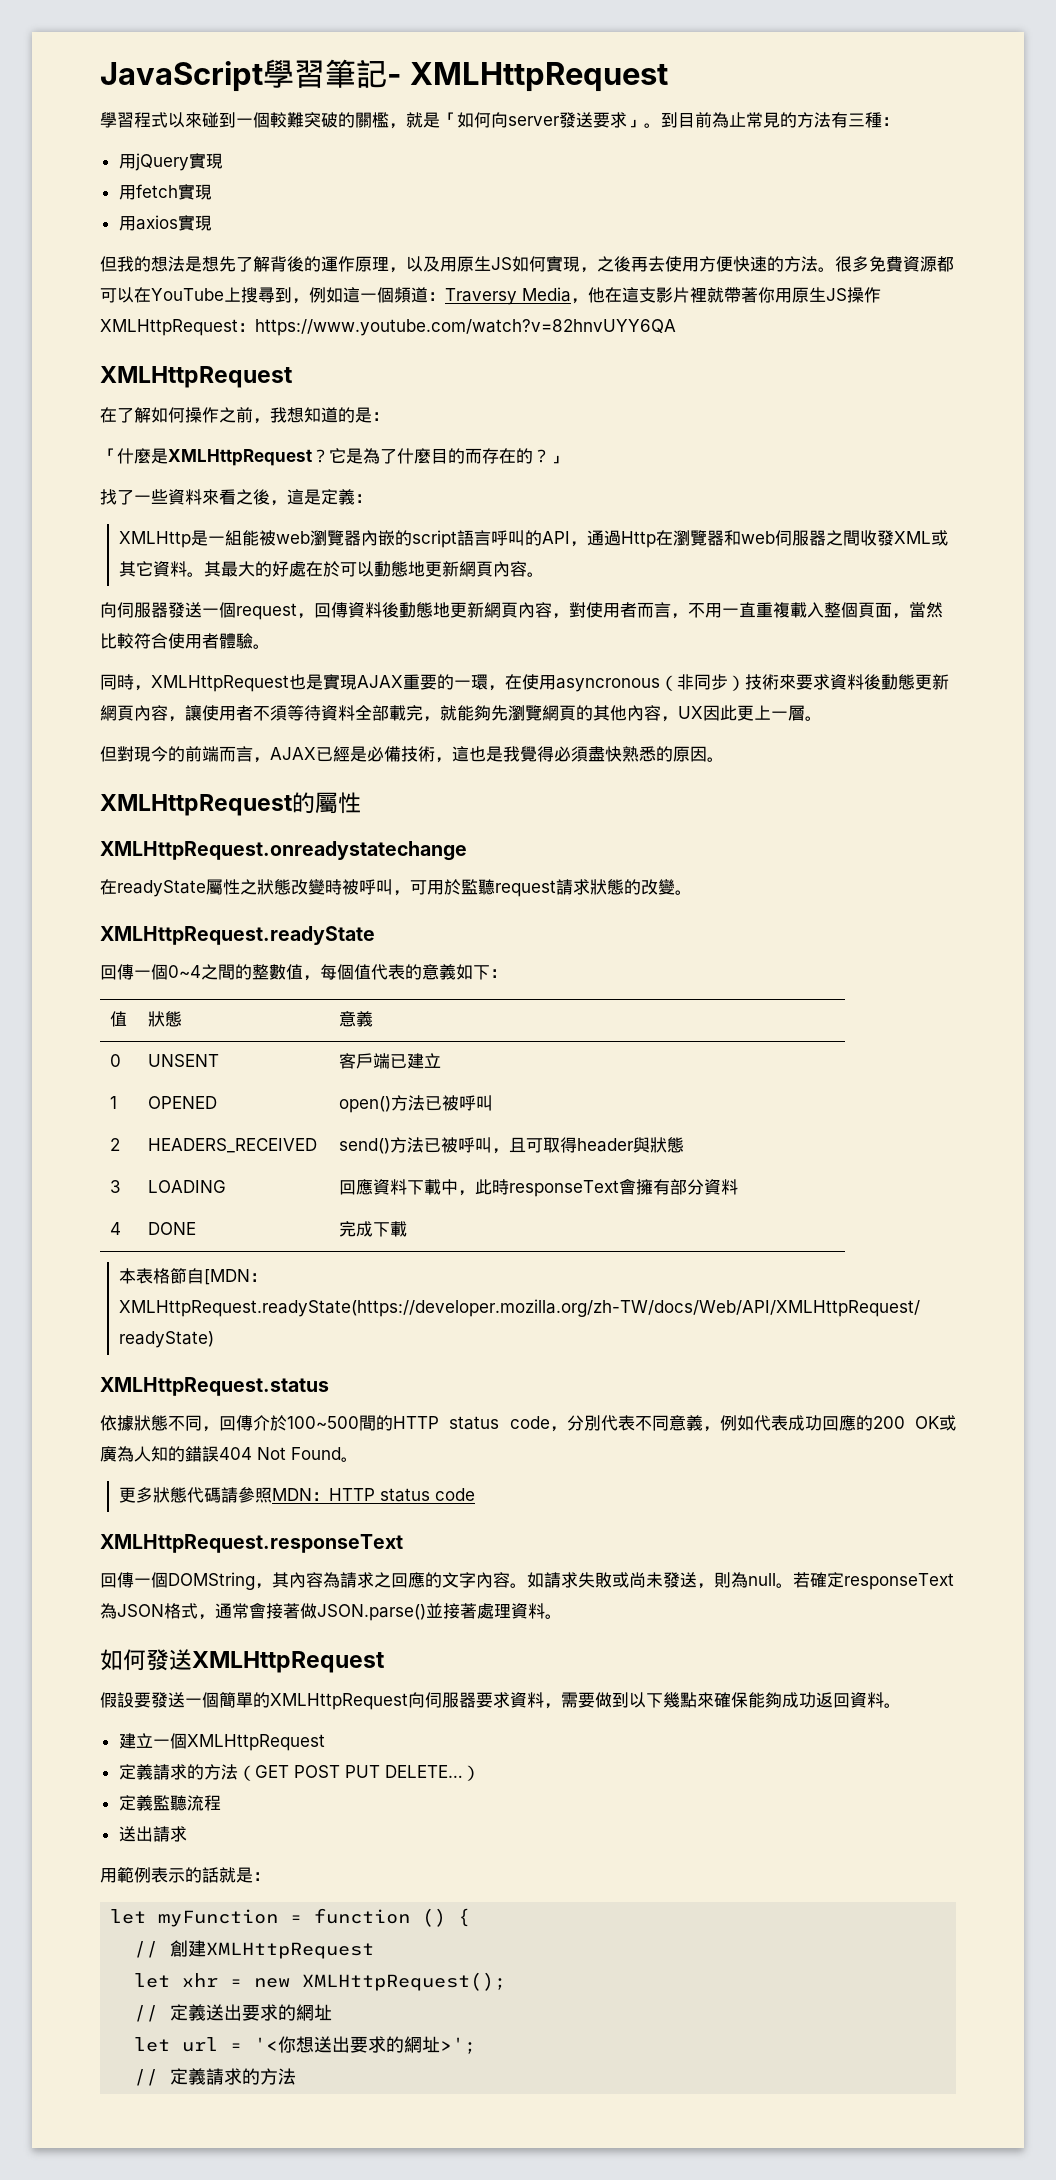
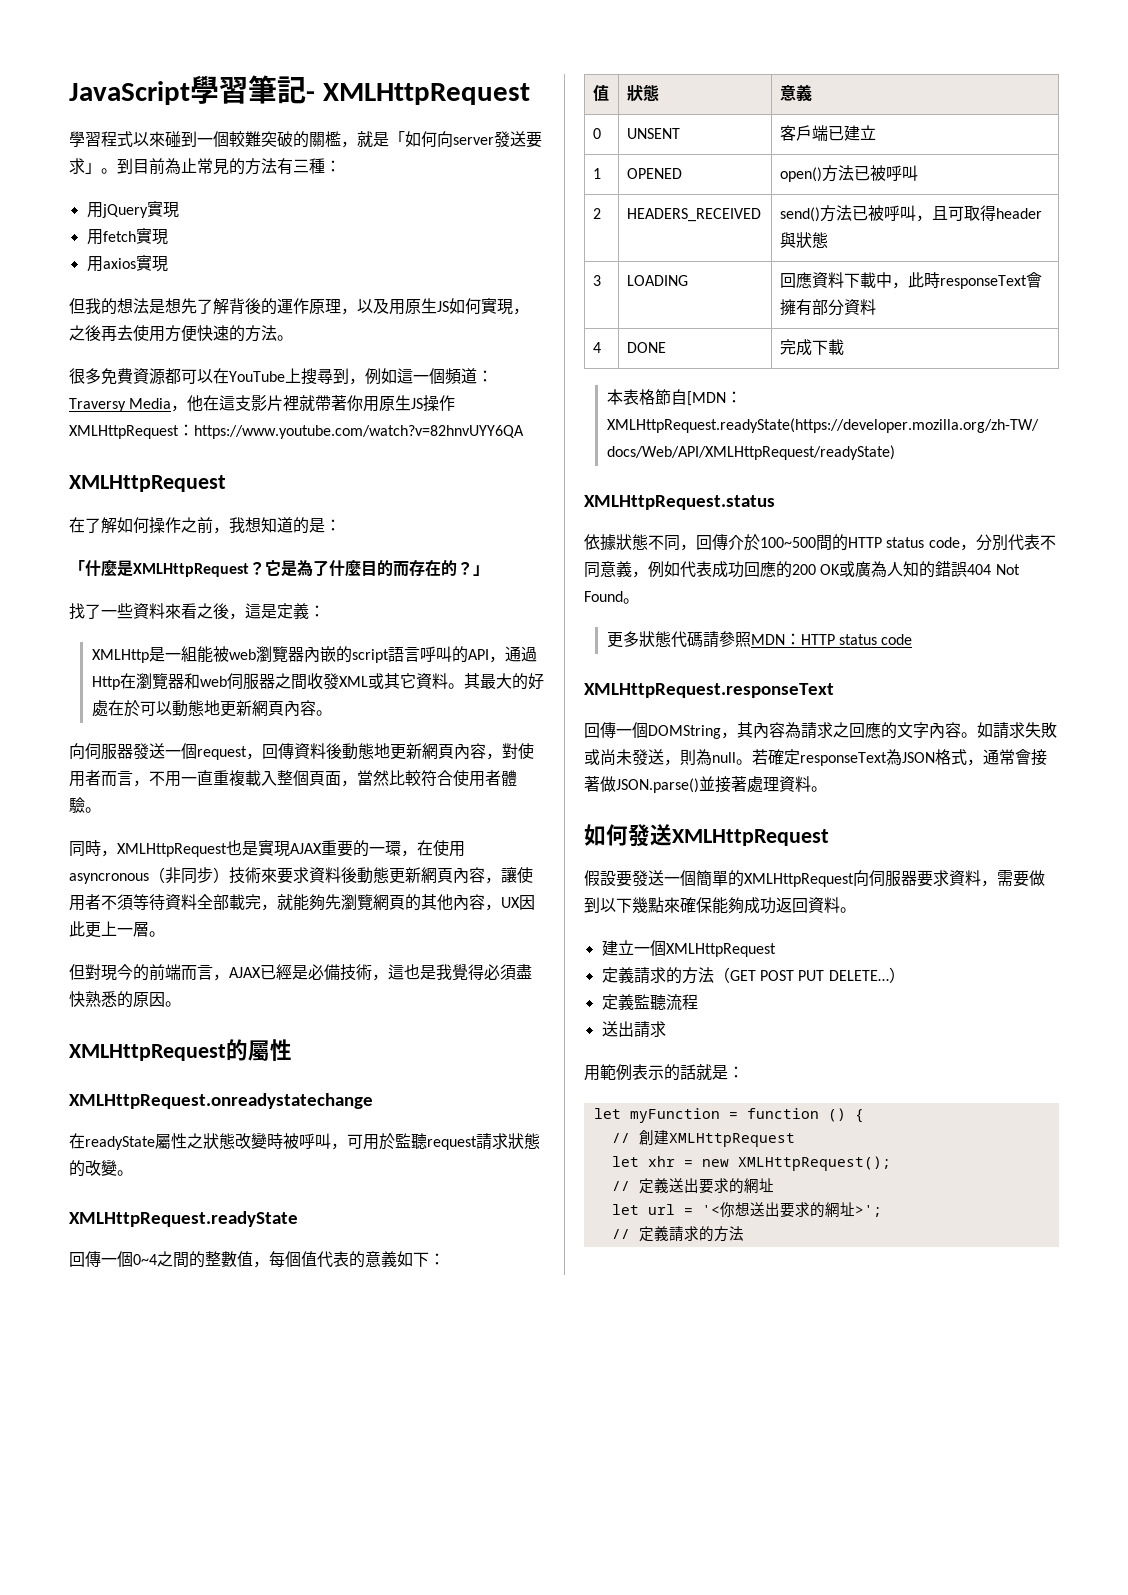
- 但我的想法是想先了解背後的運作原理，以及用原生JS如何實現，之後再去使用方便快速的方法。很多免費資源都可以在YouTube上搜尋到，例如這一個頻道：Traversy Media，他在這支影片裡就帶著你用原生JS操作XMLHttpRequest：https://www.youtube.com/watch?v=82hnvUYY6QA
+ 但我的想法是想先了解背後的運作原理，以及用原生JS如何實現，之後再去使用方便快速的方法。
+ 很多免費資源都可以在YouTube上搜尋到，例如這一個頻道：Traversy Media，他在這支影片裡就帶著你用原生JS操作XMLHttpRequest：https://www.youtube.com/watch?v=82hnvUYY6QA

